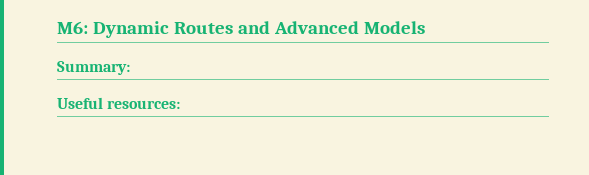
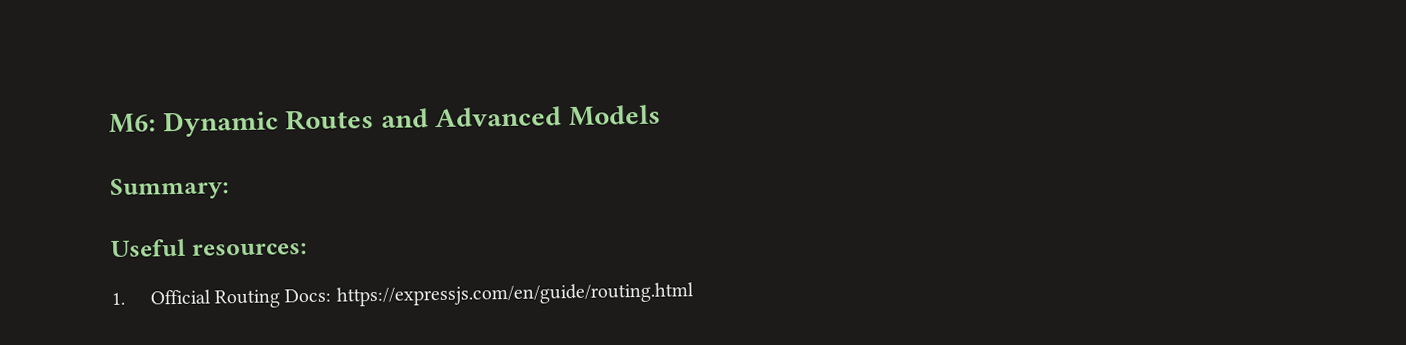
+ 1. Official Routing Docs: https://expressjs.com/en/guide/routing.html

